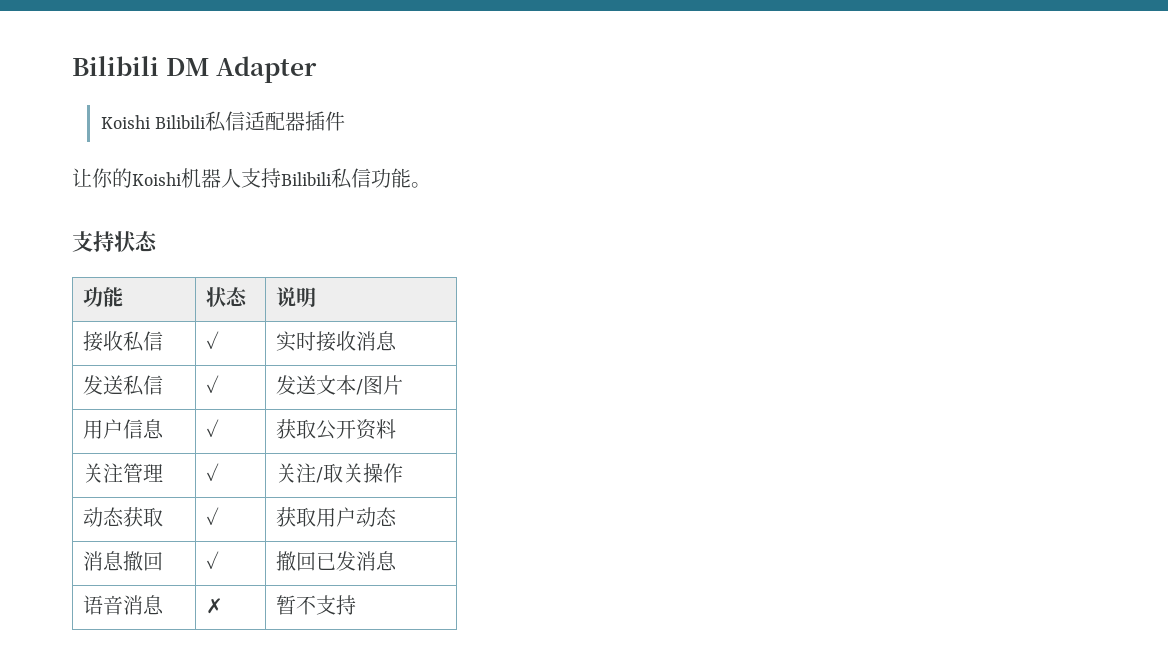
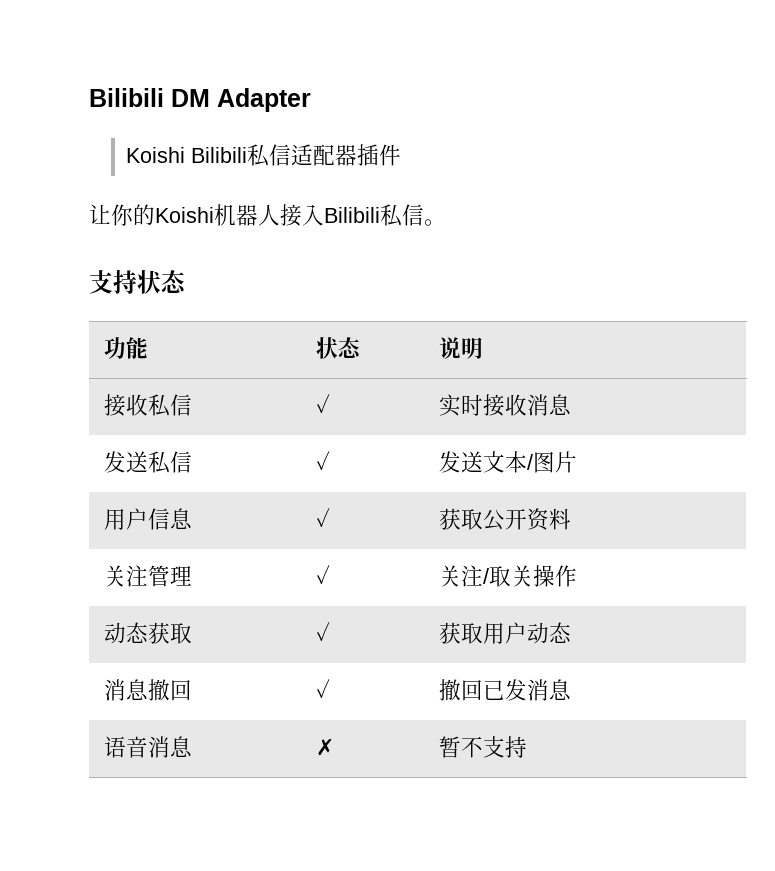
- 让你的Koishi机器人支持Bilibili私信功能。
+ 让你的Koishi机器人接入Bilibili私信。

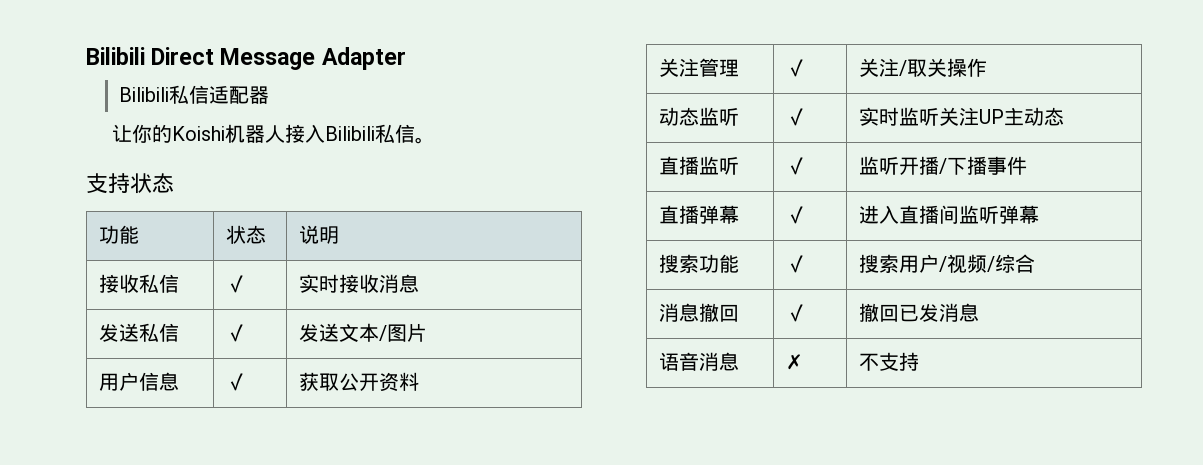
- Bilibili DM Adapter
+ Bilibili Direct Message Adapter
- Koishi Bilibili私信适配器插件
+ Bilibili私信适配器
- 动态获取 | ✓ | 获取用户动态
+ 动态监听 | ✓ | 实时监听关注UP主动态
+ 直播监听 | ✓ | 监听开播/下播事件
+ 直播弹幕 | ✓ | 进入直播间监听弹幕
+ 搜索功能 | ✓ | 搜索用户/视频/综合
- 语音消息 | ✗ | 暂不支持
+ 语音消息 | ✗ | 不支持

